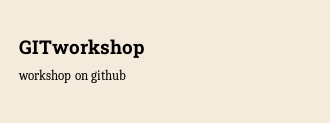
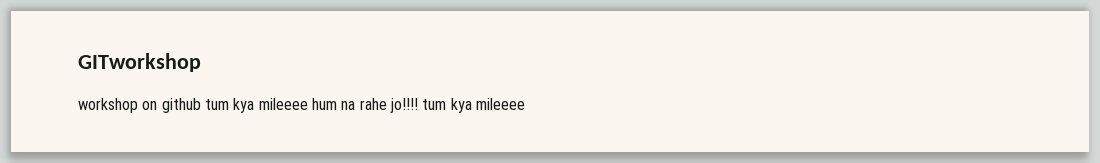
- workshop on github
+ workshop on github tum kya mileeee hum na rahe jo!!!! tum kya mileeee

